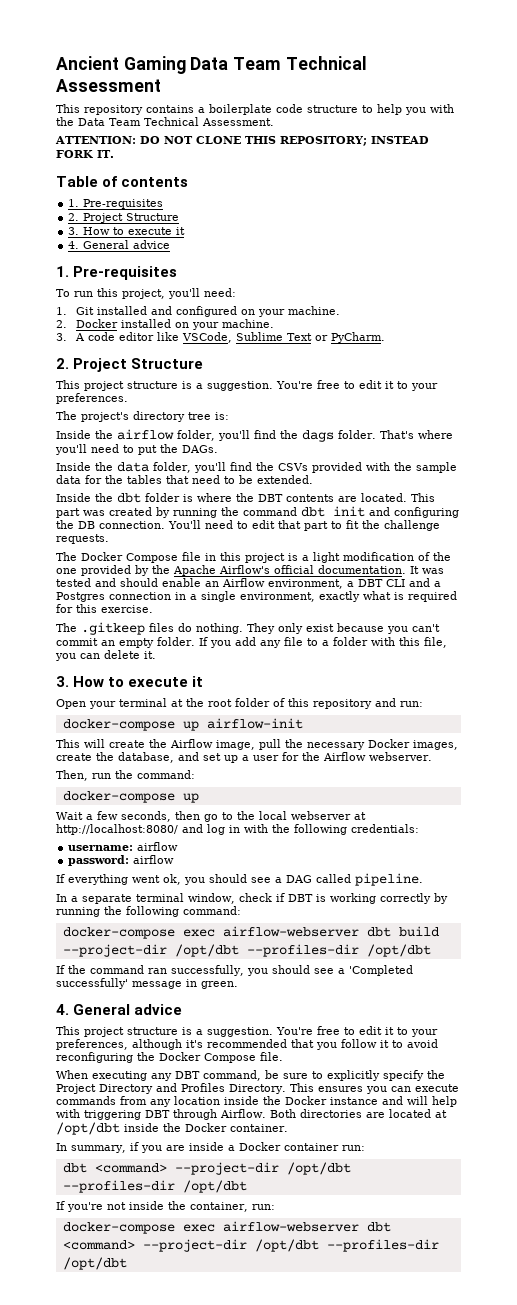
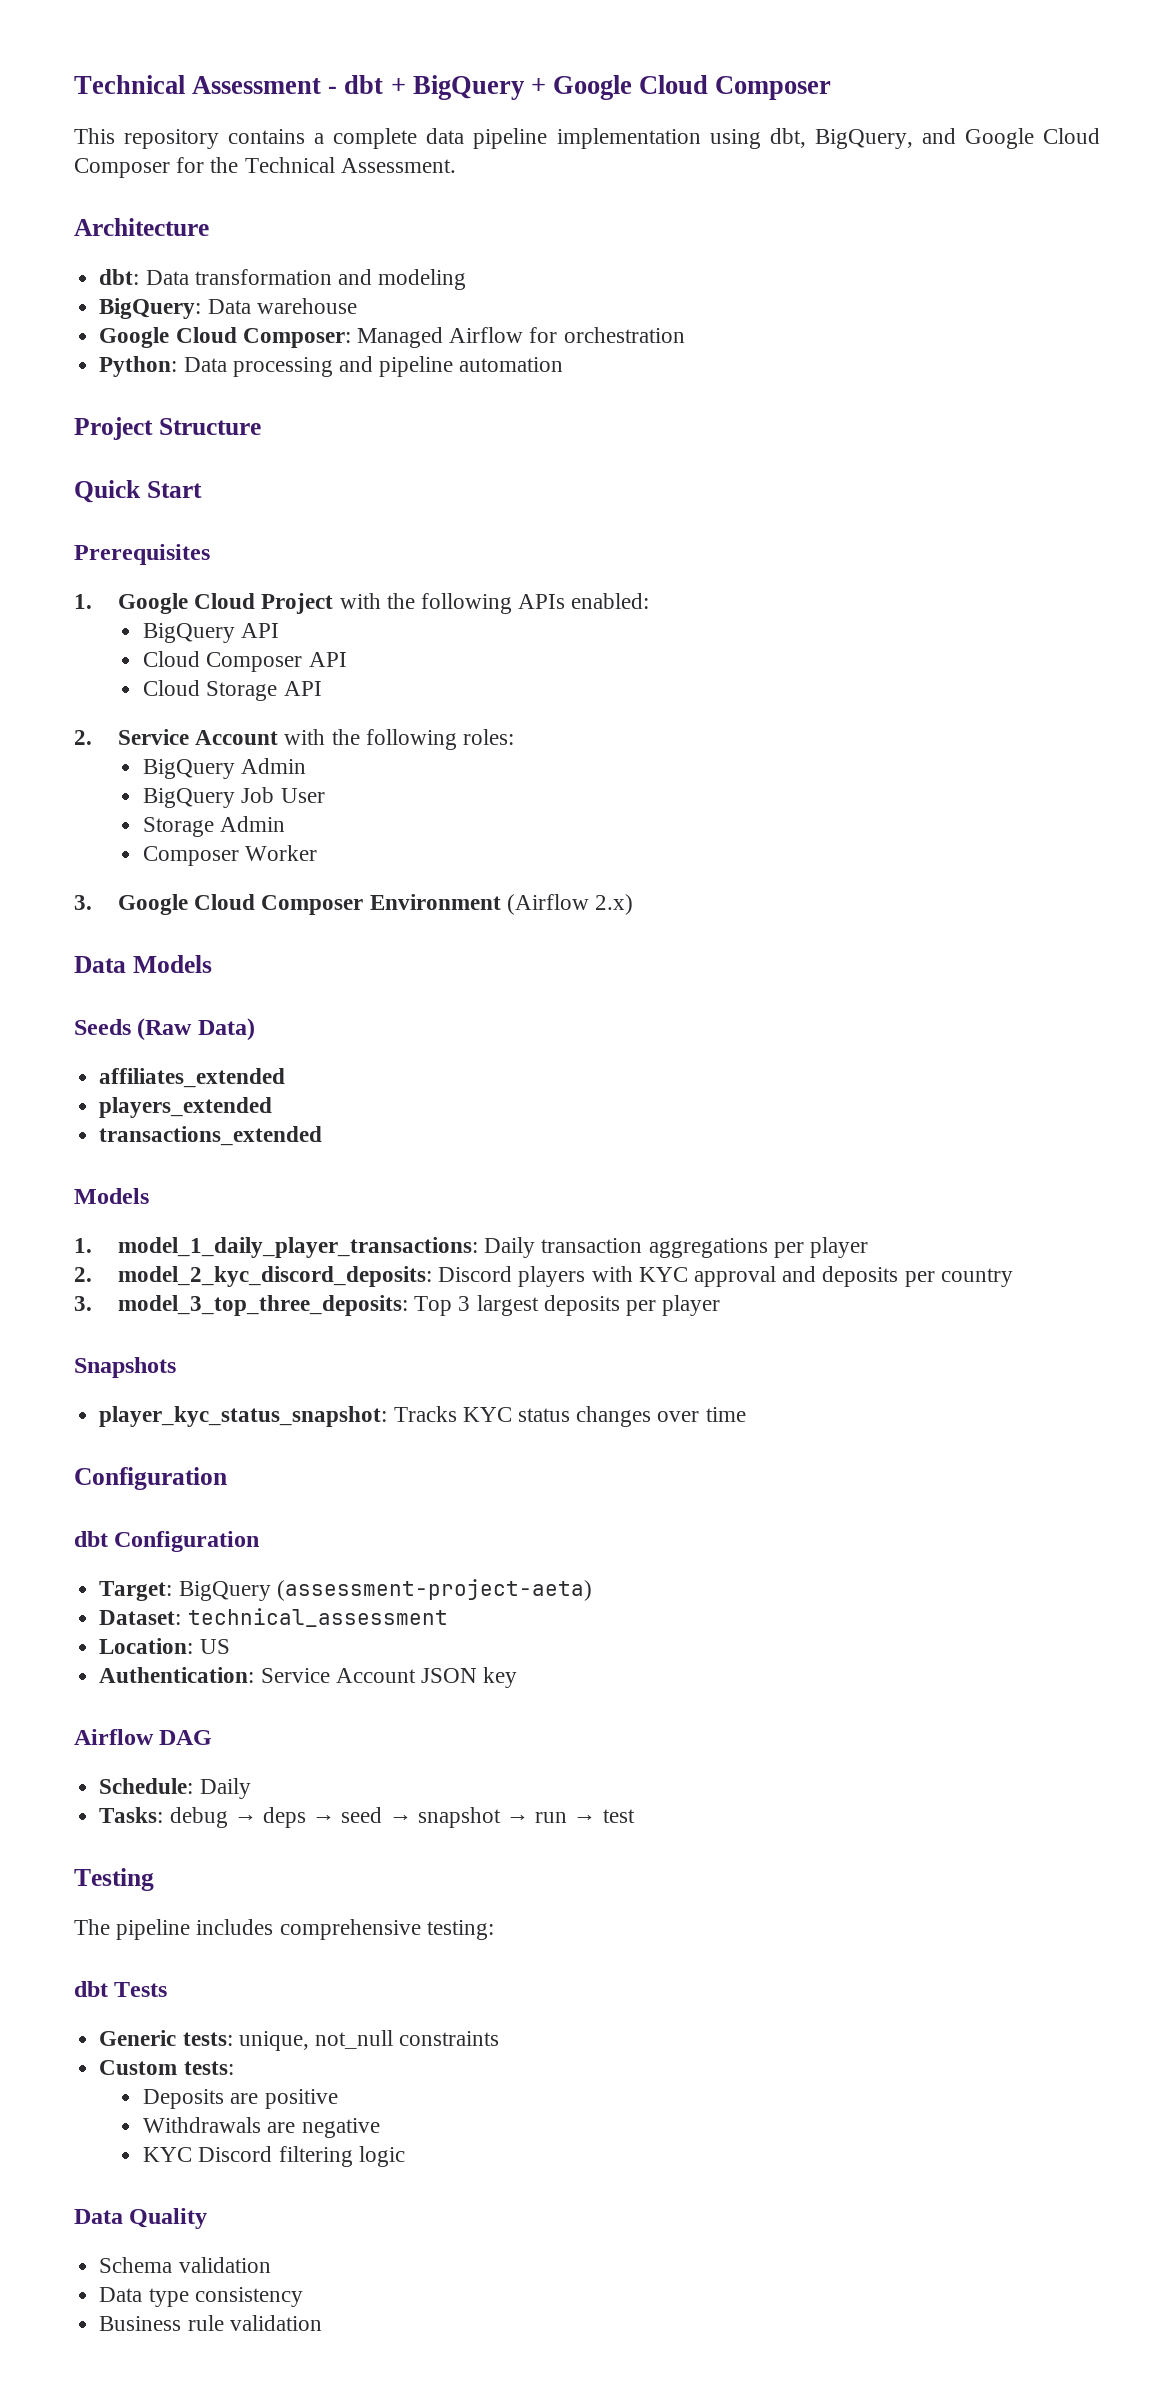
- Ancient Gaming Data Team Technical Assessment
- This repository contains a boilerplate code structure to help you with the Data Team Technical Assessment.
- ATTENTION: DO NOT CLONE THIS REPOSITORY; INSTEAD FORK IT.
- Table of contents
- 1. Pre-requisites
- 2. Project Structure
- 3. How to execute it
- 4. General advice
- 1. Pre-requisites
- To run this project, you'll need:
- 1. Git installed and configured on your machine.
- 2. Docker installed on your machine.
- 3. A code editor like VSCode, Sublime Text or PyCharm.
- 2. Project Structure
- This project structure is a suggestion. You're free to edit it to your preferences.
- The project's directory tree is:
- Inside the airflow folder, you'll find the dags folder. That's where you'll need to put the DAGs.
- Inside the data folder, you'll find the CSVs provided with the sample data for the tables that need to be extended.
- Inside the dbt folder is where the DBT contents are located. This part was created by running the command dbt init and configuring the DB connection. You'll need to edit that part to fit the challenge requests.
- The Docker Compose file in this project is a light modification of the one provided by the Apache Airflow's official documentation. It was tested and should enable an Airflow environment, a DBT CLI and a Postgres connection in a single environment, exactly what is required for this exercise.
- The .gitkeep files do nothing. They only exist because you can't commit an empty folder. If you add any file to a folder with this file, you can delete it.
- 3. How to execute it
- Open your terminal at the root folder of this repository and run:
- docker-compose up airflow-init
- This will create the Airflow image, pull the necessary Docker images, create the database, and set up a user for the Airflow webserver.
- Then, run the command:
- docker-compose up
- Wait a few seconds, then go to the local webserver at http://localhost:8080/ and log in with the following credentials:
- username: airflow
- password: airflow
- If everything went ok, you should see a DAG called pipeline.
- In a separate terminal window, check if DBT is working correctly by running the following command:
- docker-compose exec airflow-webserver dbt build --project-dir /opt/dbt --profiles-dir /opt/dbt
- If the command ran successfully, you should see a 'Completed successfully' message in green.
- 4. General advice
- This project structure is a suggestion. You're free to edit it to your preferences, although it's recommended that you follow it to avoid reconfiguring the Docker Compose file.
- When executing any DBT command, be sure to explicitly specify the Project Directory and Profiles Directory. This ensures you can execute commands from any location inside the Docker instance and will help with triggering DBT through Airflow. Both directories are located at /opt/dbt inside the Docker container.
- In summary, if you are inside a Docker container run:
- dbt <command> --project-dir /opt/dbt --profiles-dir /opt/dbt
- If you're not inside the container, run:
- docker-compose exec airflow-webserver dbt <command> --project-dir /opt/dbt --profiles-dir /opt/dbt
+ Technical Assessment - dbt + BigQuery + Google Cloud Composer
+ This repository contains a complete data pipeline implementation using dbt, BigQuery, and Google Cloud Composer for the Technical Assessment.
+ Architecture
+ dbt: Data transformation and modeling
+ BigQuery: Data warehouse
+ Google Cloud Composer: Managed Airflow for orchestration
+ Python: Data processing and pipeline automation
+ Project Structure
+ Quick Start
+ Prerequisites
+ 1. Google Cloud Project with the following APIs enabled:
+ BigQuery API
+ Cloud Composer API
+ Cloud Storage API
+ 2. Service Account with the following roles:
+ BigQuery Admin
+ BigQuery Job User
+ Storage Admin
+ Composer Worker
+ 3. Google Cloud Composer Environment (Airflow 2.x)
+ Data Models
+ Seeds (Raw Data)
+ affiliates_extended
+ players_extended
+ transactions_extended
+ Models
+ 1. model_1_daily_player_transactions: Daily transaction aggregations per player
+ 2. model_2_kyc_discord_deposits: Discord players with KYC approval and deposits per country
+ 3. model_3_top_three_deposits: Top 3 largest deposits per player
+ Snapshots
+ player_kyc_status_snapshot: Tracks KYC status changes over time
+ Configuration
+ dbt Configuration
+ Target: BigQuery (assessment-project-aeta)
+ Dataset: technical_assessment
+ Location: US
+ Authentication: Service Account JSON key
+ Airflow DAG
+ Schedule: Daily
+ Tasks: debug → deps → seed → snapshot → run → test
+ Testing
+ The pipeline includes comprehensive testing:
+ dbt Tests
+ Generic tests: unique, not_null constraints
+ Custom tests:
+ Deposits are positive
+ Withdrawals are negative
+ KYC Discord filtering logic
+ Data Quality
+ Schema validation
+ Data type consistency
+ Business rule validation

